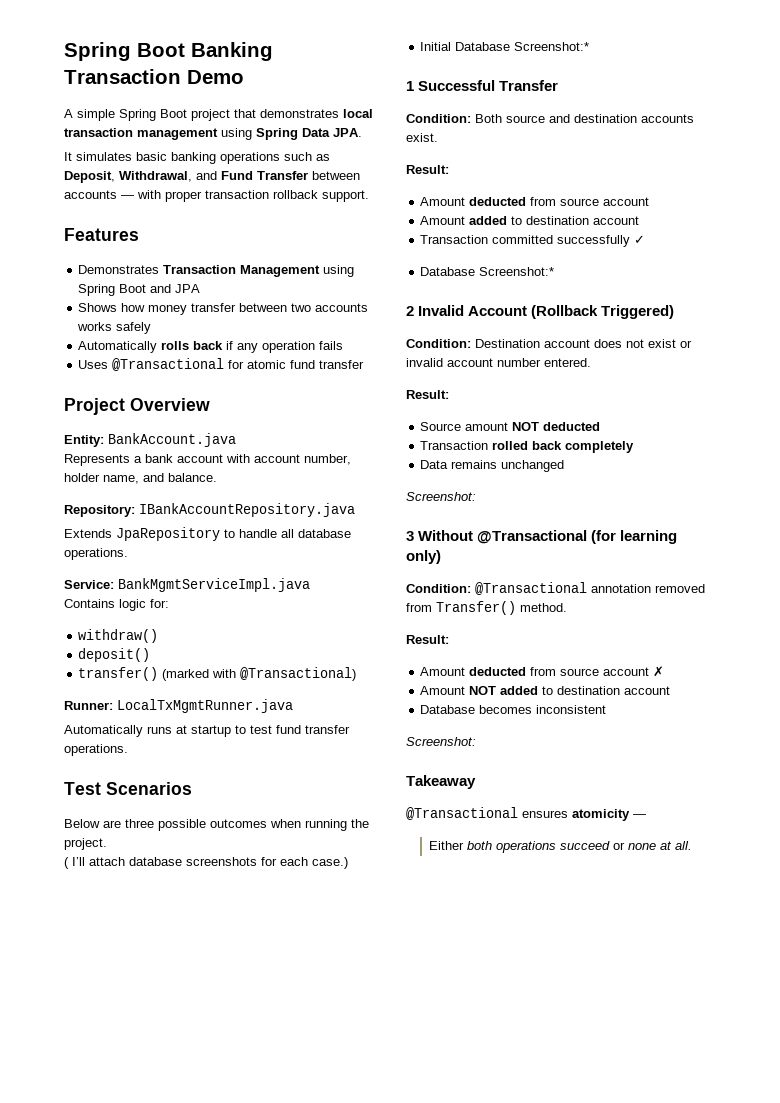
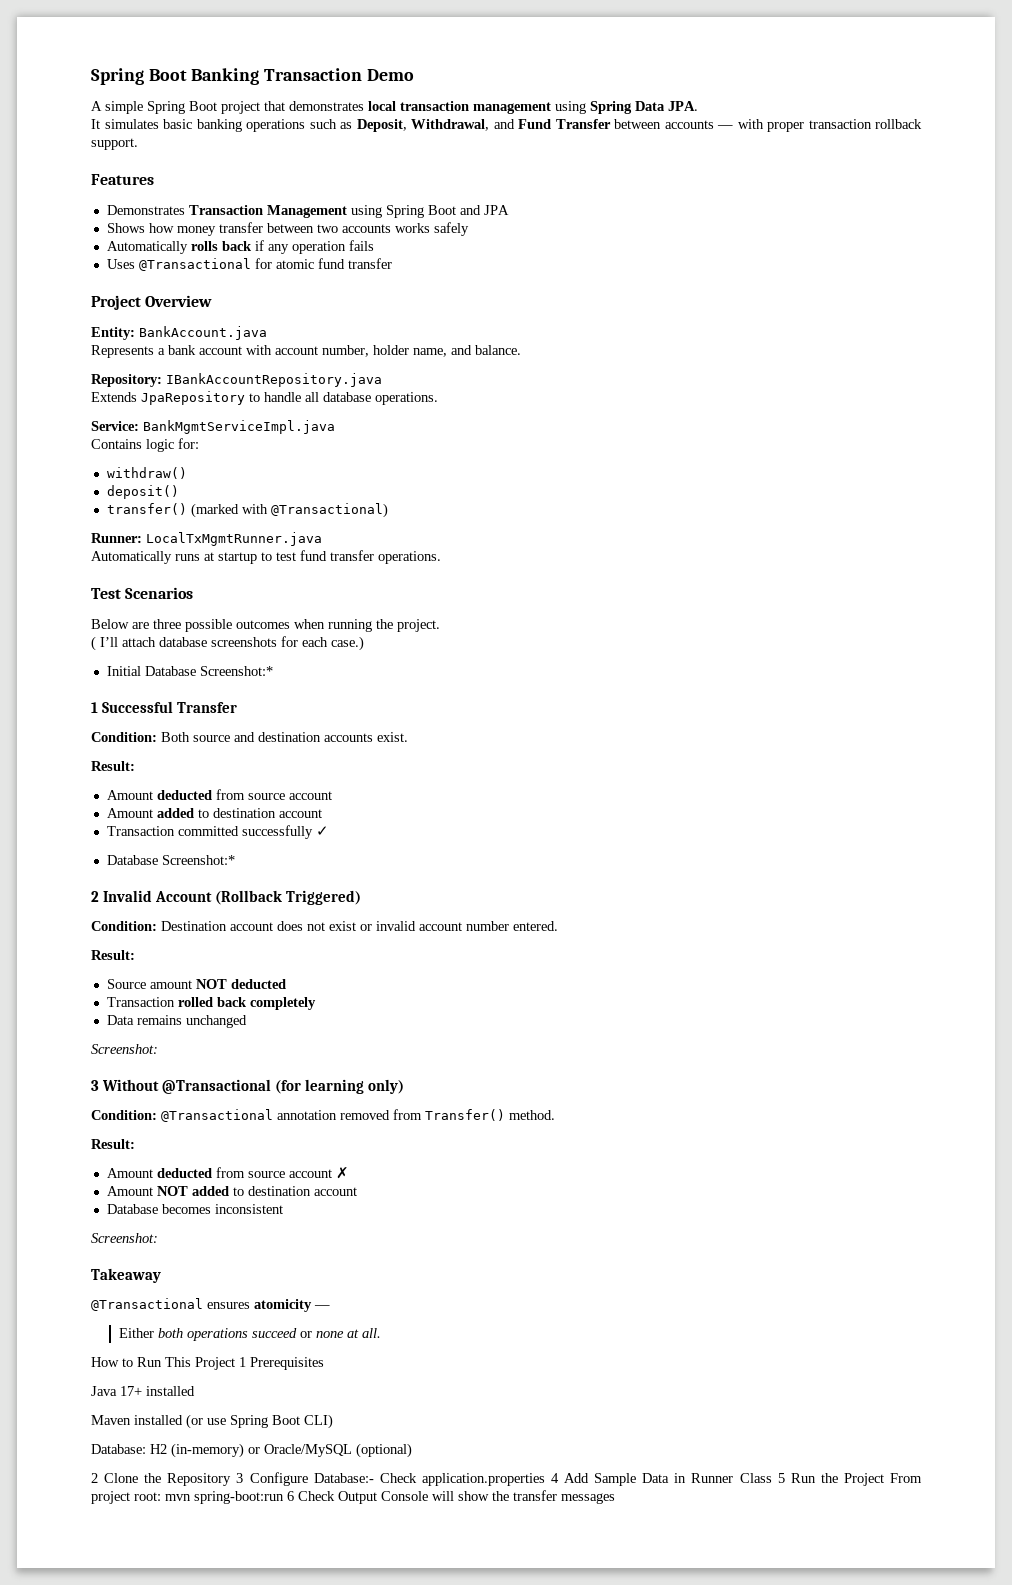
+ How to Run This Project 1 Prerequisites
+ Java 17+ installed
+ Maven installed (or use Spring Boot CLI)
+ Database: H2 (in-memory) or Oracle/MySQL (optional)
+ 2 Clone the Repository 3 Configure Database:- Check application.properties 4 Add Sample Data in Runner Class 5 Run the Project From project root: mvn spring-boot:run 6 Check Output Console will show the transfer messages

